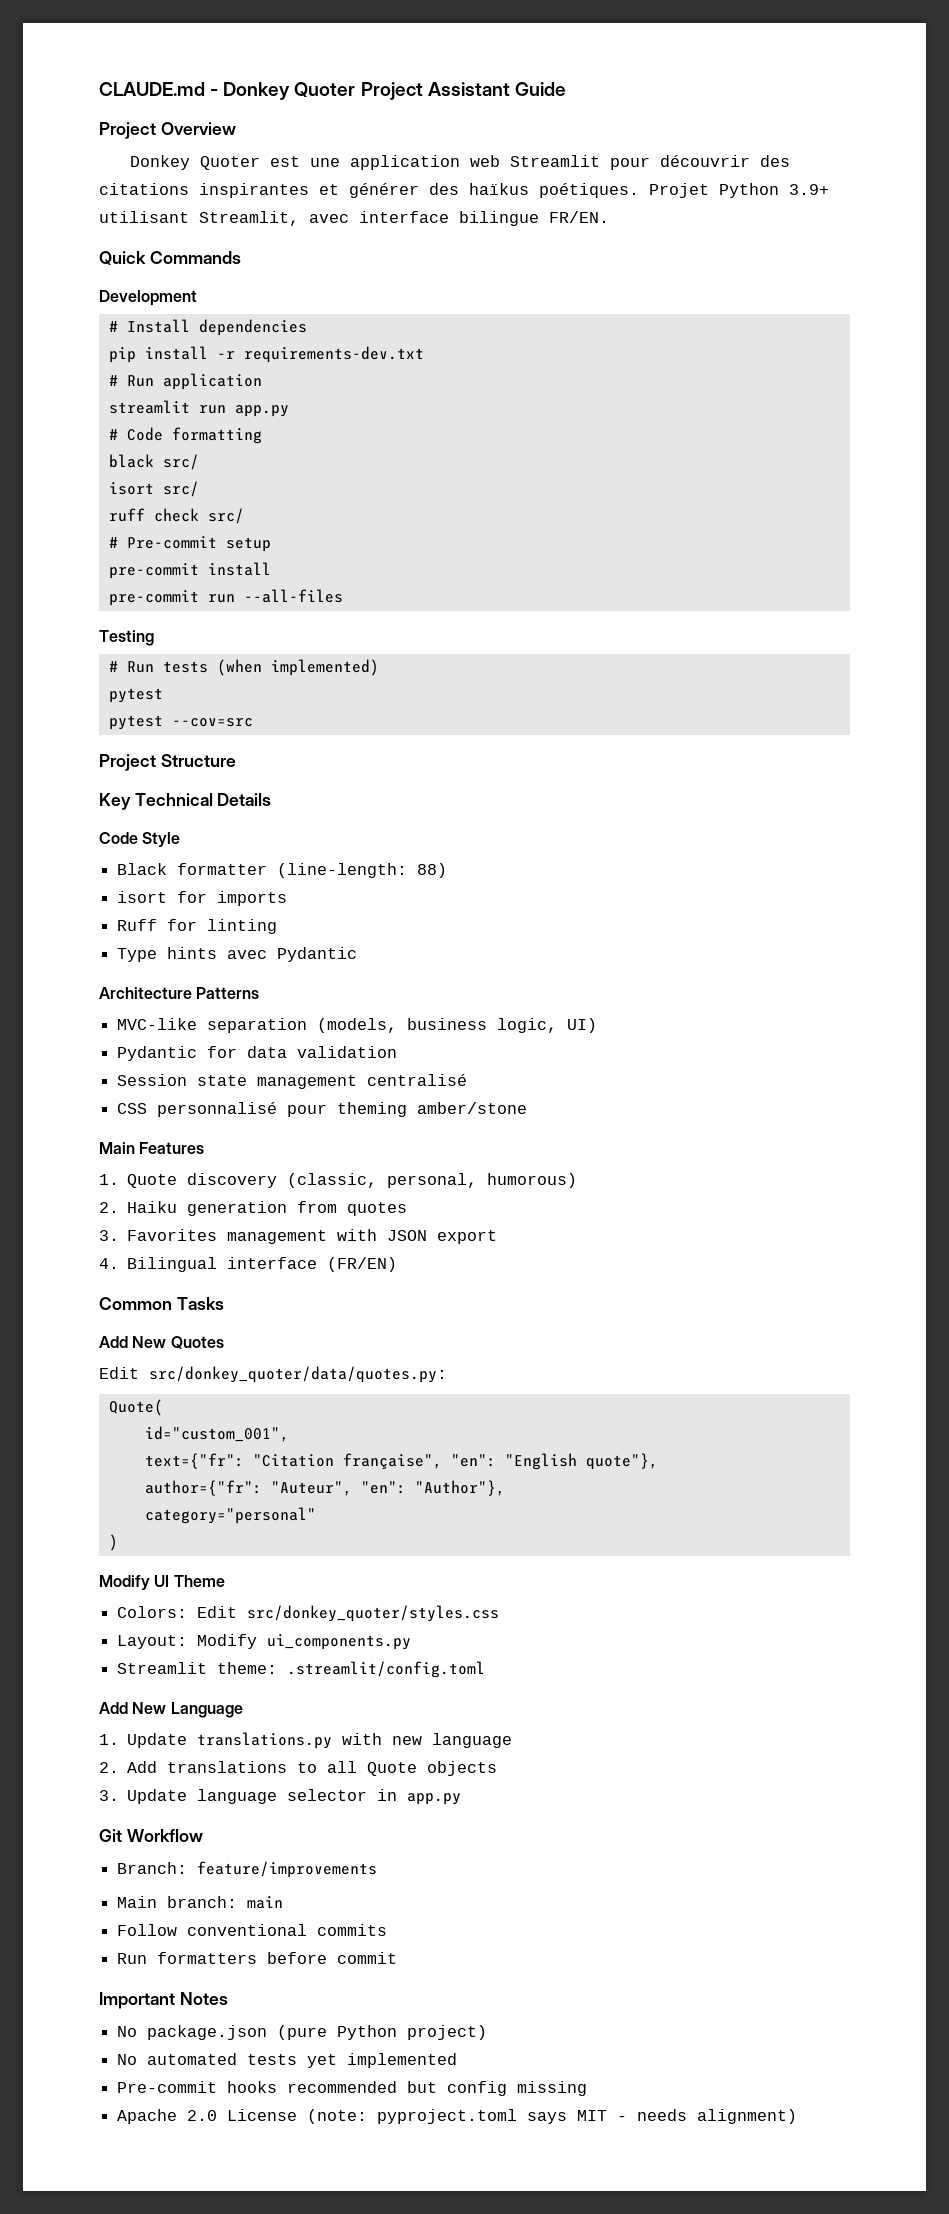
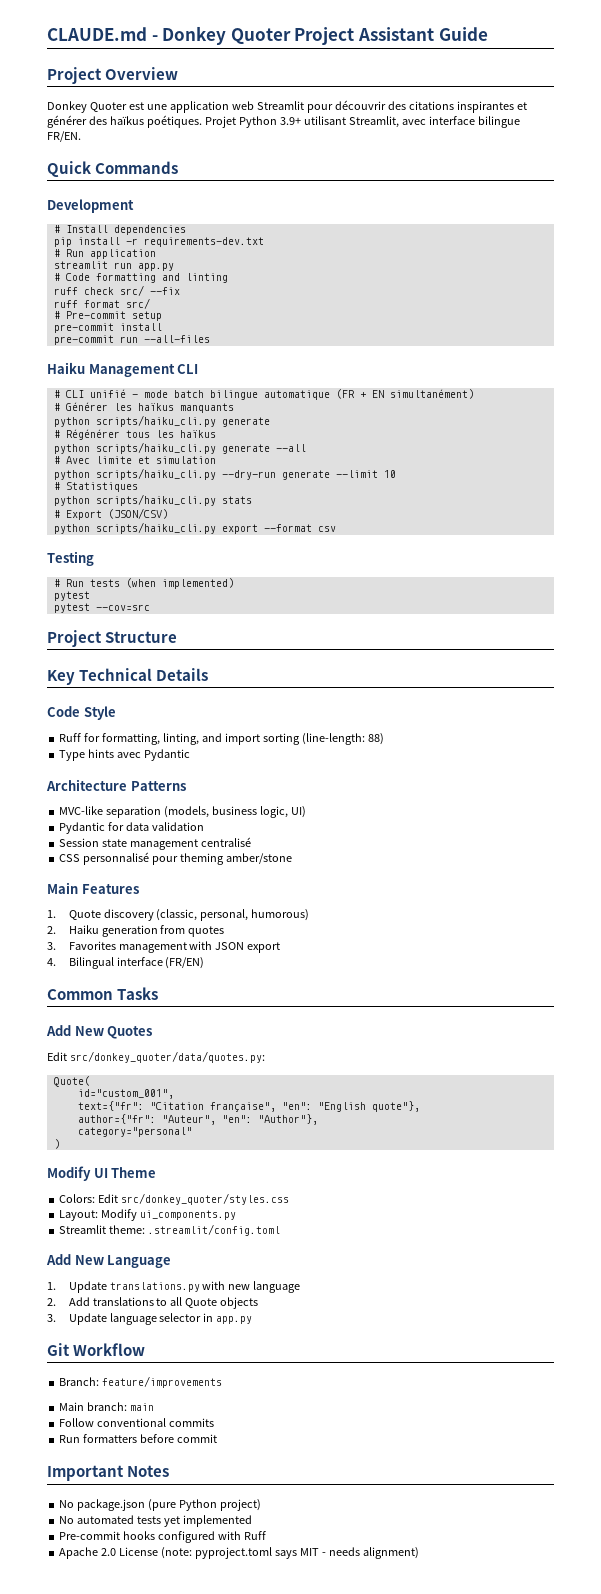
- # Code formatting
- black src/
- isort src/
+ # Code formatting and linting
- ruff check src/
+ ruff check src/ --fix
+ ruff format src/
+ Haiku Management CLI
+ # CLI unifié - mode batch bilingue automatique (FR + EN simultanément)
+ # Générer les haïkus manquants
+ python scripts/haiku_cli.py generate
+ # Régénérer tous les haïkus
+ python scripts/haiku_cli.py generate --all
+ # Avec limite et simulation
+ python scripts/haiku_cli.py --dry-run generate --limit 10
+ # Statistiques
+ python scripts/haiku_cli.py stats
+ # Export (JSON/CSV)
+ python scripts/haiku_cli.py export --format csv
- Black formatter (line-length: 88)
- isort for imports
- Ruff for linting
+ Ruff for formatting, linting, and import sorting (line-length: 88)
- Pre-commit hooks recommended but config missing
+ Pre-commit hooks configured with Ruff

